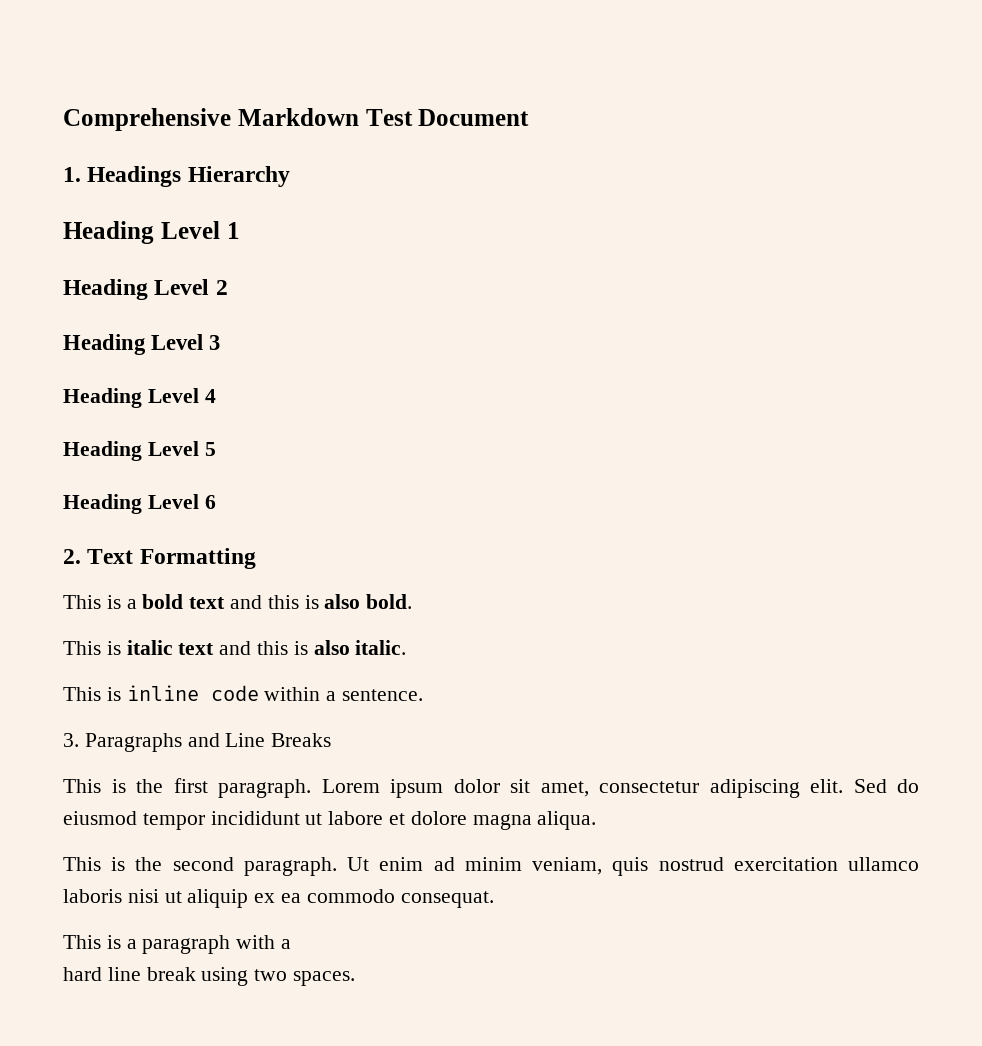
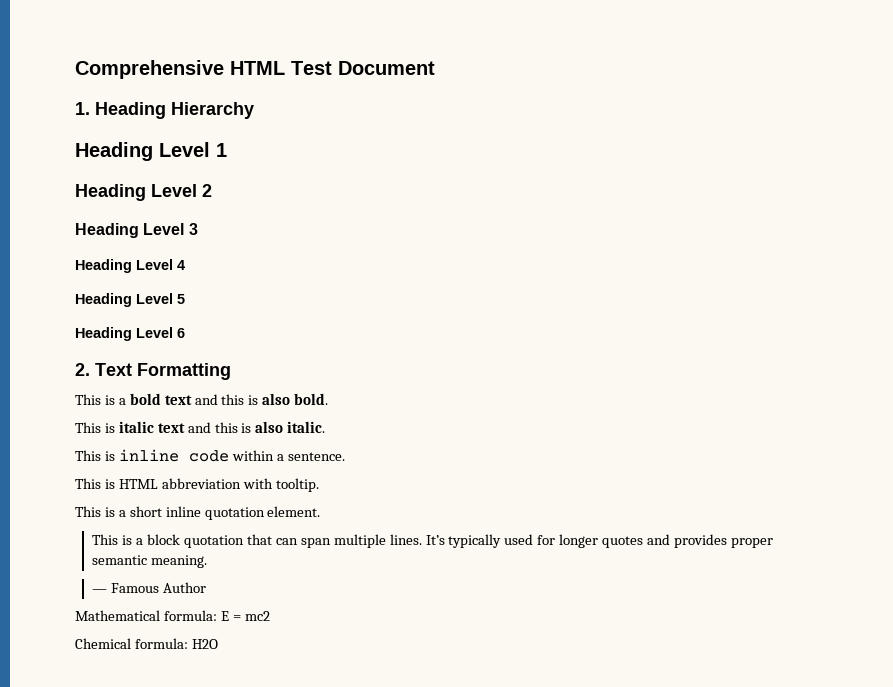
- Comprehensive Markdown Test Document
+ Comprehensive HTML Test Document
- 1. Headings Hierarchy
+ 1. Heading Hierarchy
- 3. Paragraphs and Line Breaks
- This is the first paragraph. Lorem ipsum dolor sit amet, consectetur adipiscing elit. Sed do eiusmod tempor incididunt ut labore et dolore magna aliqua.
- This is the second paragraph. Ut enim ad minim veniam, quis nostrud exercitation ullamco laboris nisi ut aliquip ex ea commodo consequat.
- This is a paragraph with a
- hard line break using two spaces.
+ This is HTML abbreviation with tooltip.
+ This is a short inline quotation element.
+ This is a block quotation that can span multiple lines. It’s typically used for longer quotes and provides proper semantic meaning.
+ — Famous Author
+ Mathematical formula: E = mc2
+ Chemical formula: H2O

